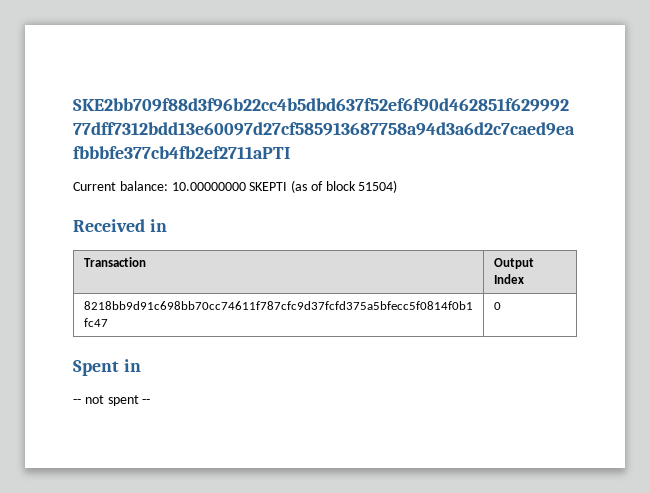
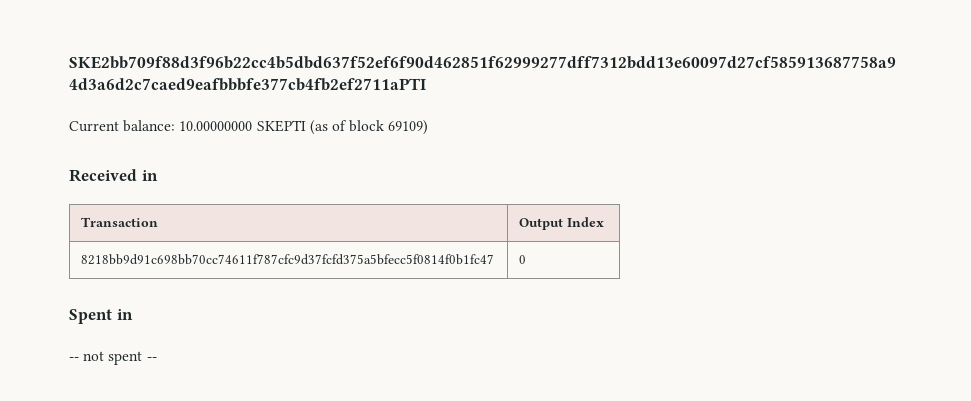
- Current balance: 10.00000000 SKEPTI (as of block 51504)
+ Current balance: 10.00000000 SKEPTI (as of block 69109)

